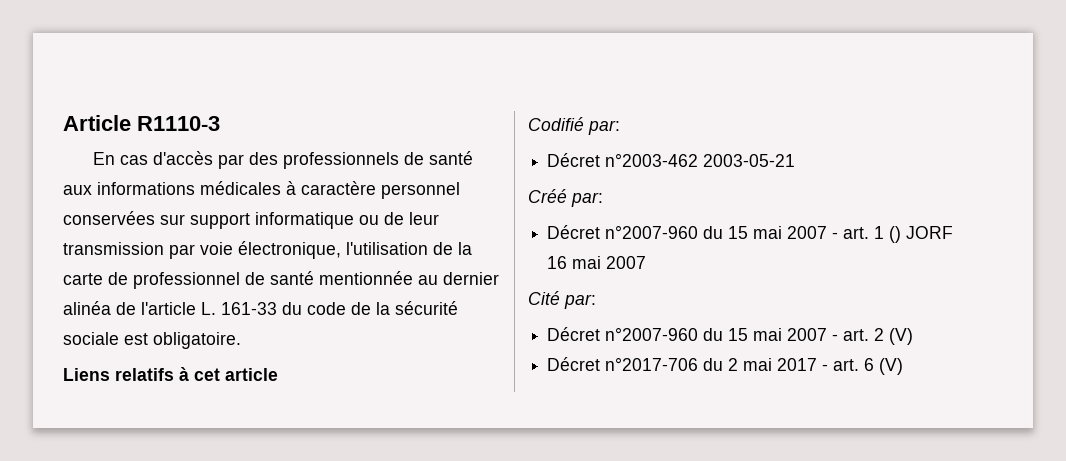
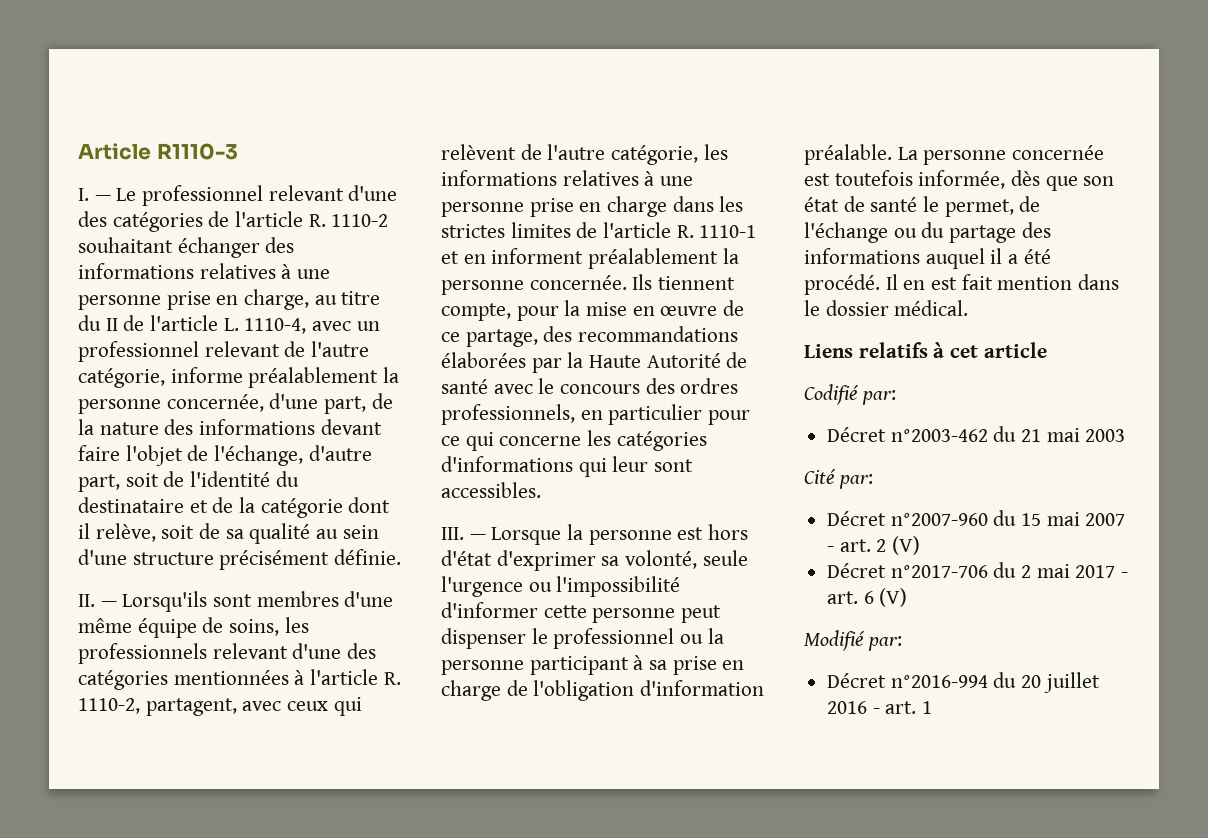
- En cas d'accès par des professionnels de santé aux informations médicales à caractère personnel conservées sur support informatique ou de leur transmission par voie électronique, l'utilisation de la carte de professionnel de santé mentionnée au dernier alinéa de l'article L. 161-33 du code de la sécurité sociale est obligatoire.
+ I. — Le professionnel relevant d'une des catégories de l'article R. 1110-2 souhaitant échanger des informations relatives à une personne prise en charge, au titre du II de l'article L. 1110-4, avec un professionnel relevant de l'autre catégorie, informe préalablement la personne concernée, d'une part, de la nature des informations devant faire l'objet de l'échange, d'autre part, soit de l'identité du destinataire et de la catégorie dont il relève, soit de sa qualité au sein d'une structure précisément définie.
+ II. — Lorsqu'ils sont membres d'une même équipe de soins, les professionnels relevant d'une des catégories mentionnées à l'article R. 1110-2, partagent, avec ceux qui relèvent de l'autre catégorie, les informations relatives à une personne prise en charge dans les strictes limites de l'article R. 1110-1 et en informent préalablement la personne concernée. Ils tiennent compte, pour la mise en œuvre de ce partage, des recommandations élaborées par la Haute Autorité de santé avec le concours des ordres professionnels, en particulier pour ce qui concerne les catégories d'informations qui leur sont accessibles.
+ III. — Lorsque la personne est hors d'état d'exprimer sa volonté, seule l'urgence ou l'impossibilité d'informer cette personne peut dispenser le professionnel ou la personne participant à sa prise en charge de l'obligation d'information préalable. La personne concernée est toutefois informée, dès que son état de santé le permet, de l'échange ou du partage des informations auquel il a été procédé. Il en est fait mention dans le dossier médical.
- Décret n°2003-462 2003-05-21
- Créé par:
- Décret n°2007-960 du 15 mai 2007 - art. 1 () JORF 16 mai 2007
+ Décret n°2003-462 du 21 mai 2003
+ Modifié par:
+ Décret n°2016-994 du 20 juillet 2016 - art. 1

